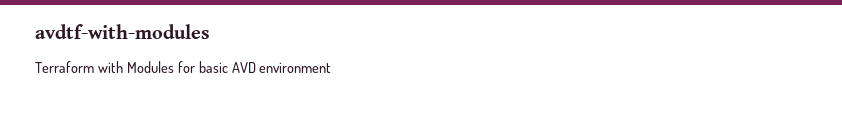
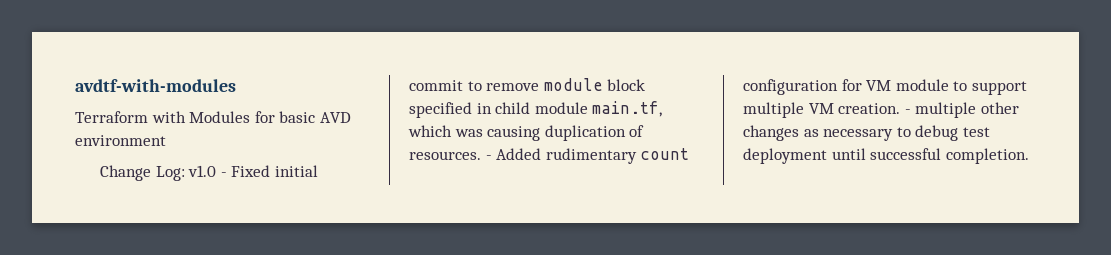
+ Change Log: v1.0 - Fixed initial commit to remove module block specified in child module main.tf, which was causing duplication of resources. - Added rudimentary count configuration for VM module to support multiple VM creation. - multiple other changes as necessary to debug test deployment until successful completion.

